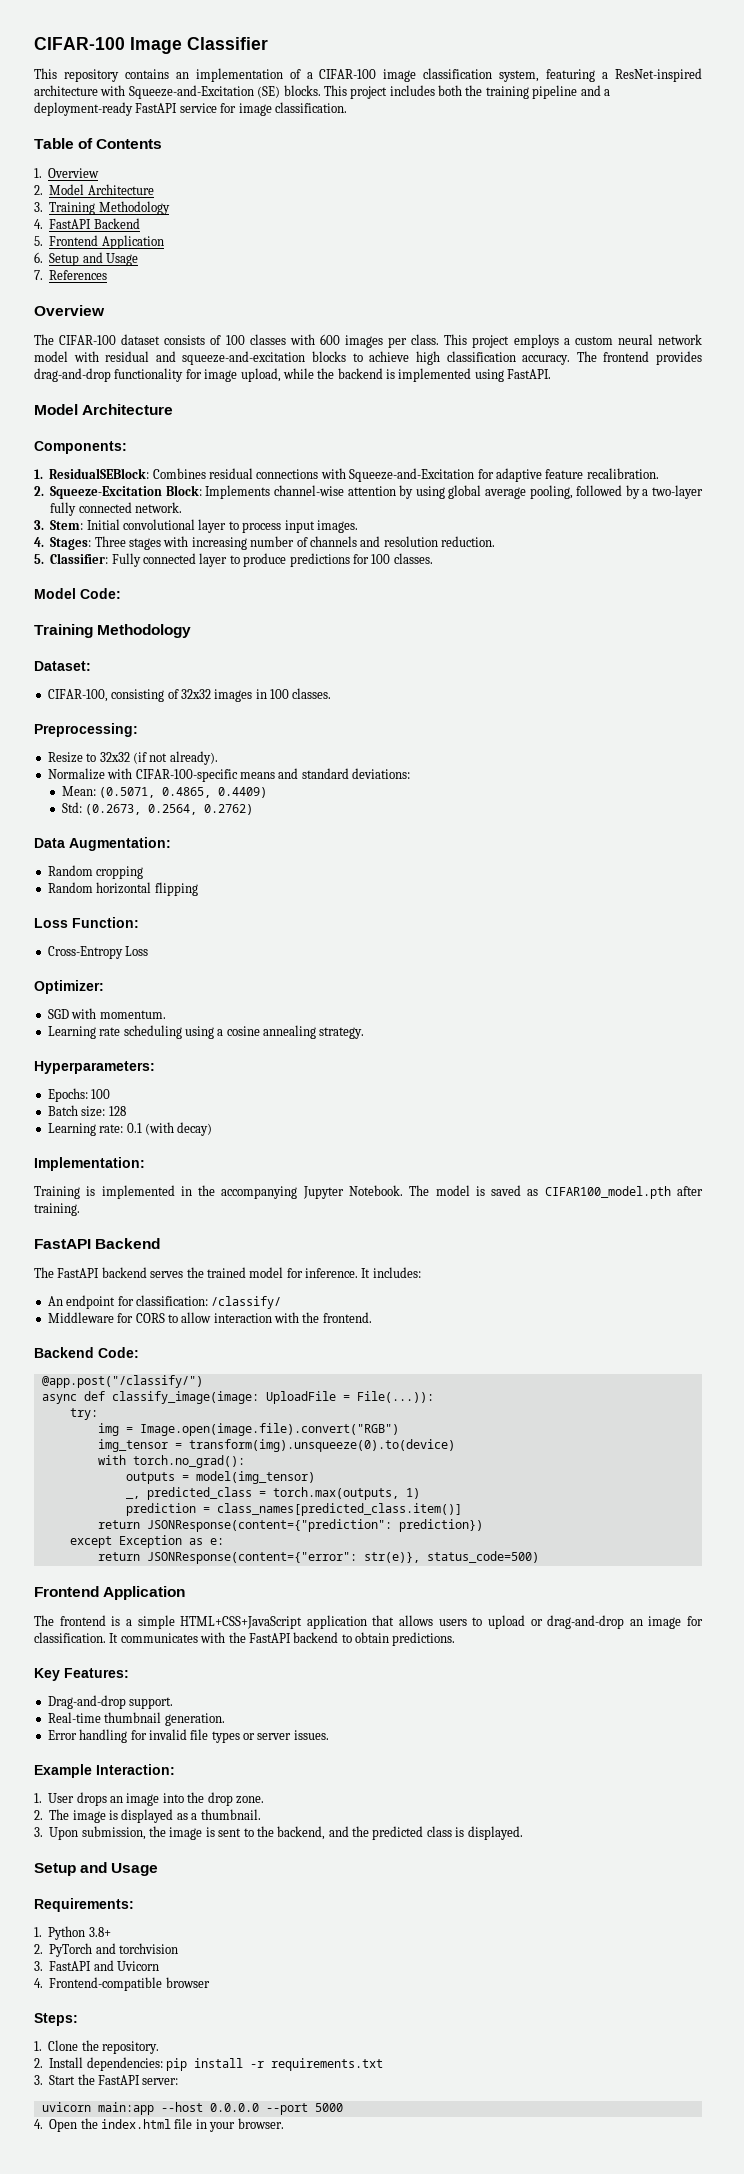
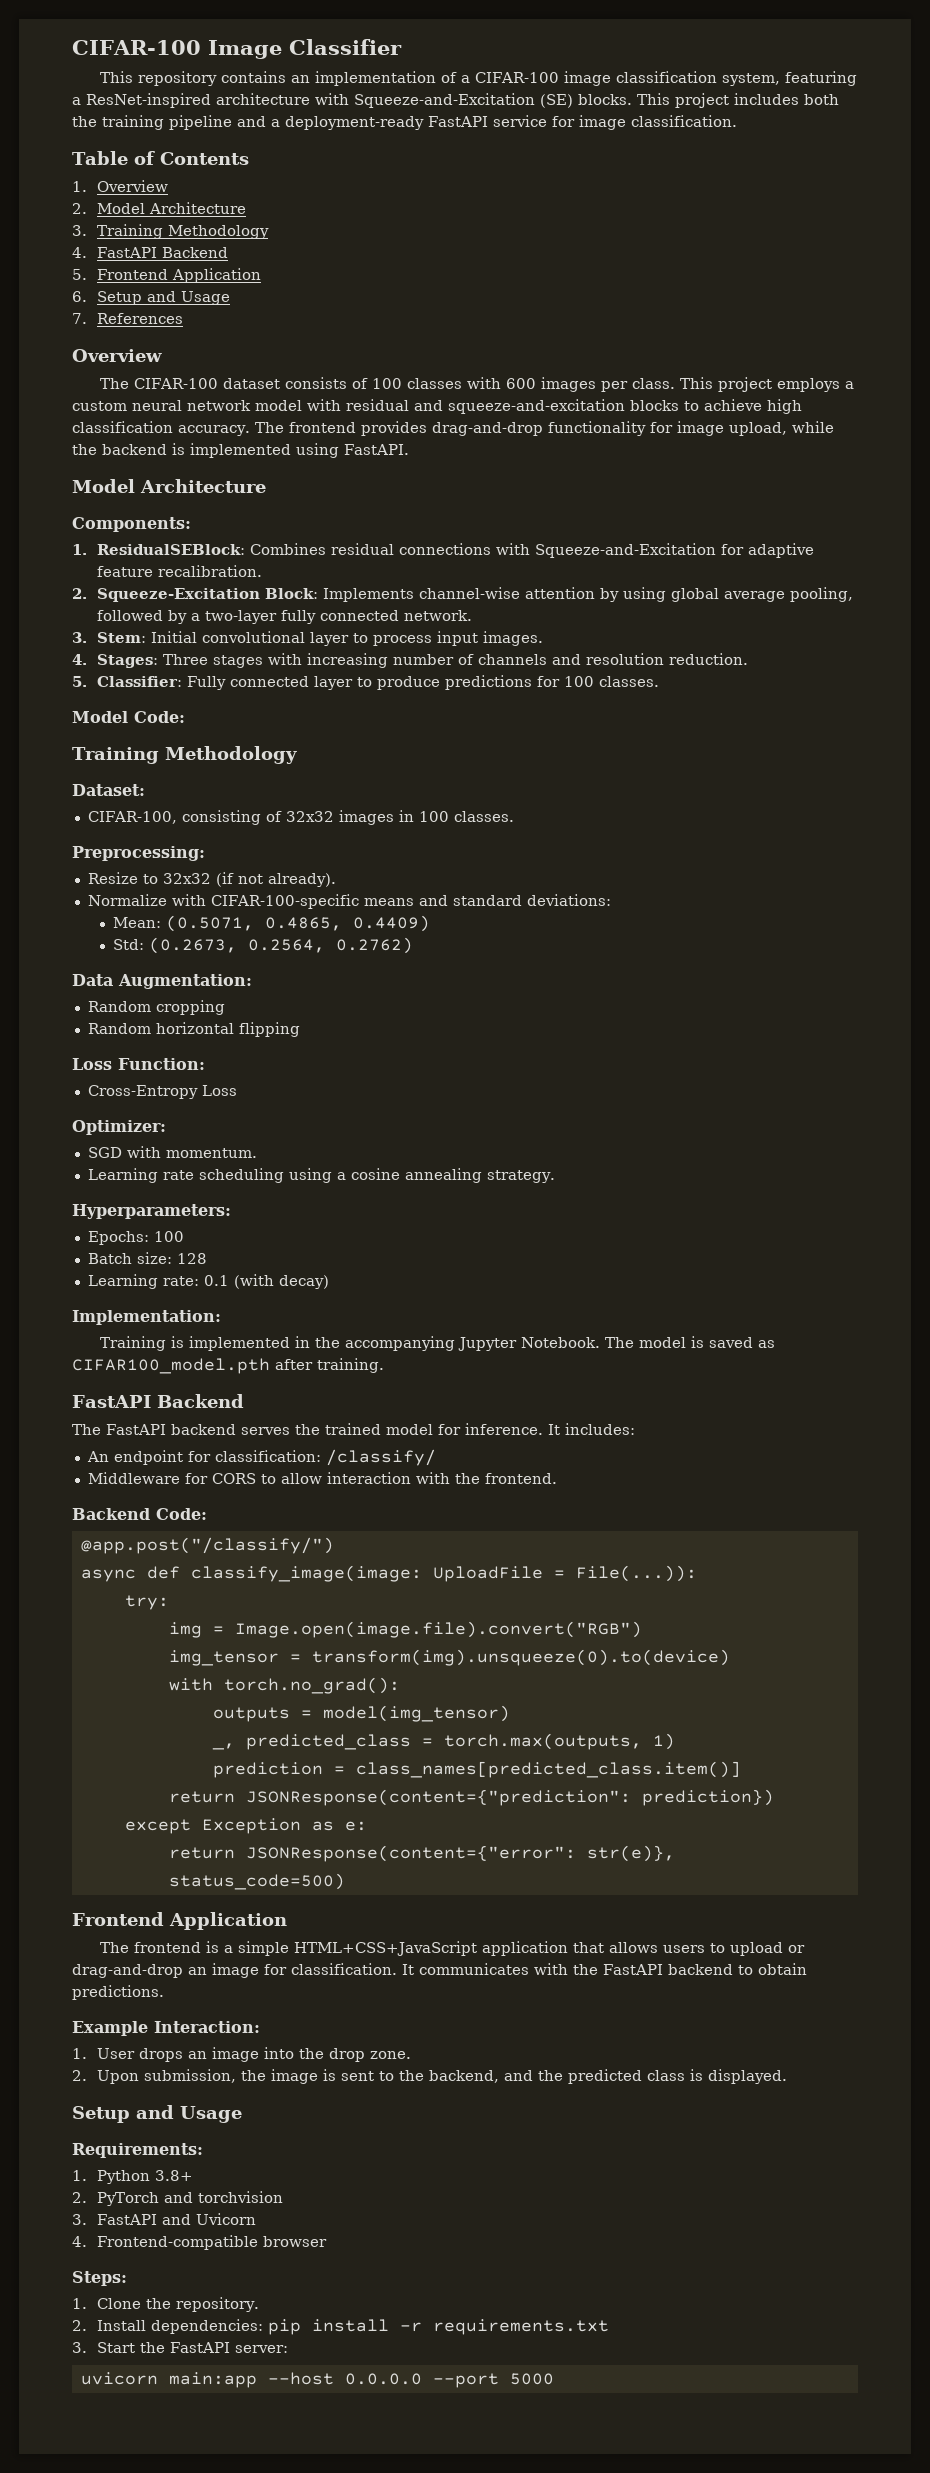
- Key Features:
- Drag-and-drop support.
- Real-time thumbnail generation.
- Error handling for invalid file types or server issues.
- 2. The image is displayed as a thumbnail.
- 3. Upon submission, the image is sent to the backend, and the predicted class is displayed.
+ 2. Upon submission, the image is sent to the backend, and the predicted class is displayed.
- 4. Open the index.html file in your browser.

